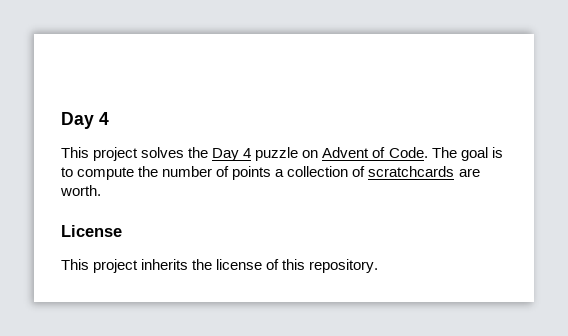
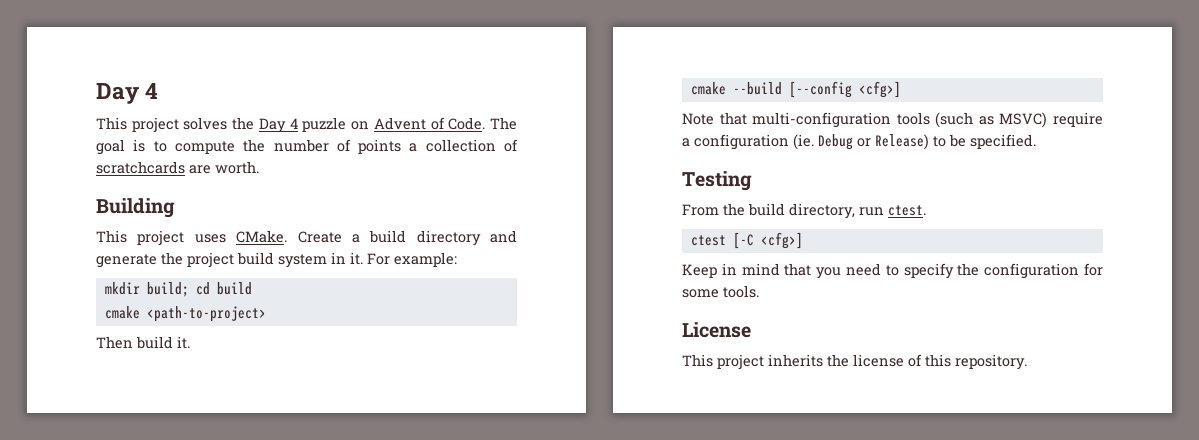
+ Building
+ This project uses CMake. Create a build directory and generate the project build system in it. For example:
+ mkdir build; cd build
+ cmake <path-to-project>
+ Then build it.
+ cmake --build [--config <cfg>]
+ Note that multi-configuration tools (such as MSVC) require a configuration (ie. Debug or Release) to be specified.
+ Testing
+ From the build directory, run ctest.
+ ctest [-C <cfg>]
+ Keep in mind that you need to specify the configuration for some tools.

